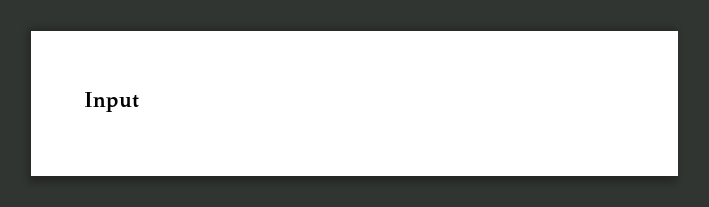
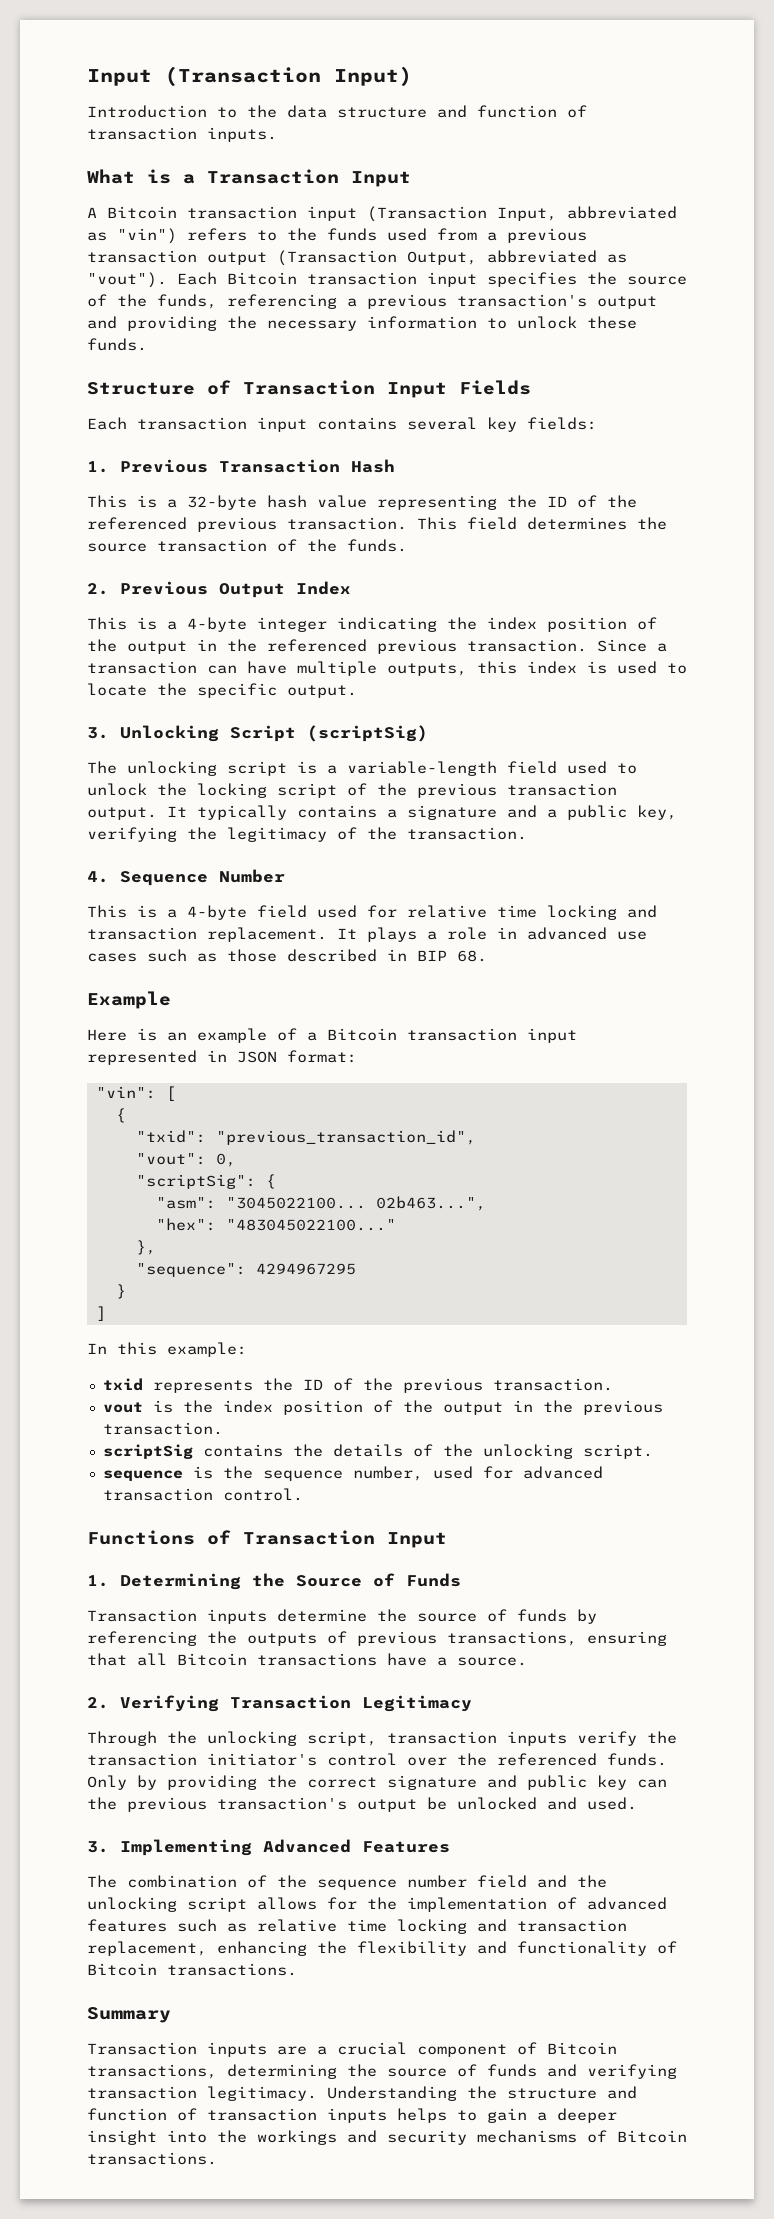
- Input
+ Input (Transaction Input)
+ Introduction to the data structure and function of transaction inputs.
+ What is a Transaction Input
+ A Bitcoin transaction input (Transaction Input, abbreviated as "vin") refers to the funds used from a previous transaction output (Transaction Output, abbreviated as "vout"). Each Bitcoin transaction input specifies the source of the funds, referencing a previous transaction's output and providing the necessary information to unlock these funds.
+ Structure of Transaction Input Fields
+ Each transaction input contains several key fields:
+ 1. Previous Transaction Hash
+ This is a 32-byte hash value representing the ID of the referenced previous transaction. This field determines the source transaction of the funds.
+ 2. Previous Output Index
+ This is a 4-byte integer indicating the index position of the output in the referenced previous transaction. Since a transaction can have multiple outputs, this index is used to locate the specific output.
+ 3. Unlocking Script (scriptSig)
+ The unlocking script is a variable-length field used to unlock the locking script of the previous transaction output. It typically contains a signature and a public key, verifying the legitimacy of the transaction.
+ 4. Sequence Number
+ This is a 4-byte field used for relative time locking and transaction replacement. It plays a role in advanced use cases such as those described in BIP 68.
+ Example
+ Here is an example of a Bitcoin transaction input represented in JSON format:
+ "vin": [
+ {
+ "txid": "previous_transaction_id",
+ "vout": 0,
+ "scriptSig": {
+ "asm": "3045022100... 02b463...",
+ "hex": "483045022100..."
+ },
+ "sequence": 4294967295
+ }
+ ]
+ In this example:
+ txid represents the ID of the previous transaction.
+ vout is the index position of the output in the previous transaction.
+ scriptSig contains the details of the unlocking script.
+ sequence is the sequence number, used for advanced transaction control.
+ Functions of Transaction Input
+ 1. Determining the Source of Funds
+ Transaction inputs determine the source of funds by referencing the outputs of previous transactions, ensuring that all Bitcoin transactions have a source.
+ 2. Verifying Transaction Legitimacy
+ Through the unlocking script, transaction inputs verify the transaction initiator's control over the referenced funds. Only by providing the correct signature and public key can the previous transaction's output be unlocked and used.
+ 3. Implementing Advanced Features
+ The combination of the sequence number field and the unlocking script allows for the implementation of advanced features such as relative time locking and transaction replacement, enhancing the flexibility and functionality of Bitcoin transactions.
+ Summary
+ Transaction inputs are a crucial component of Bitcoin transactions, determining the source of funds and verifying transaction legitimacy. Understanding the structure and function of transaction inputs helps to gain a deeper insight into the workings and security mechanisms of Bitcoin transactions.

